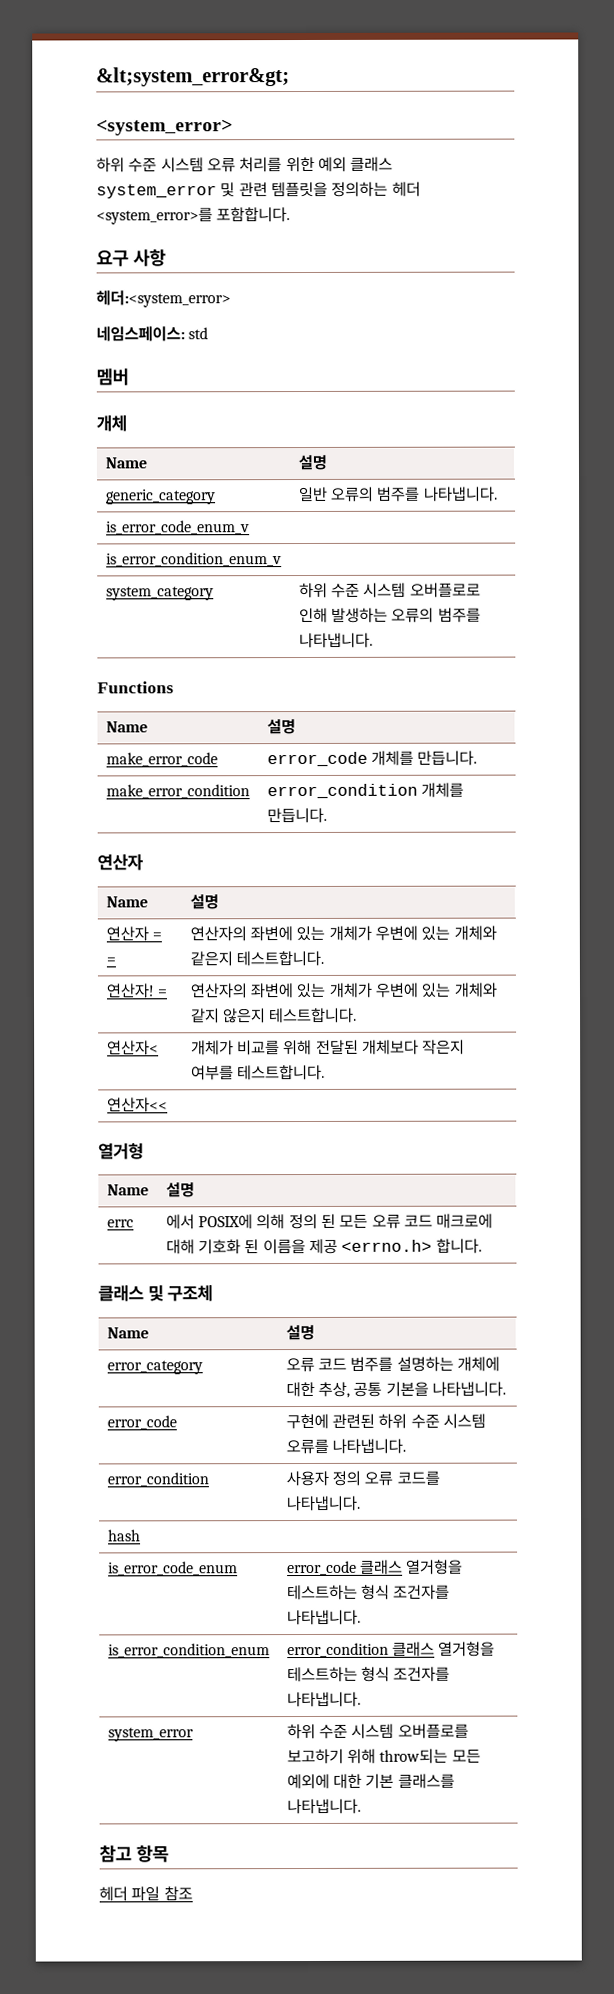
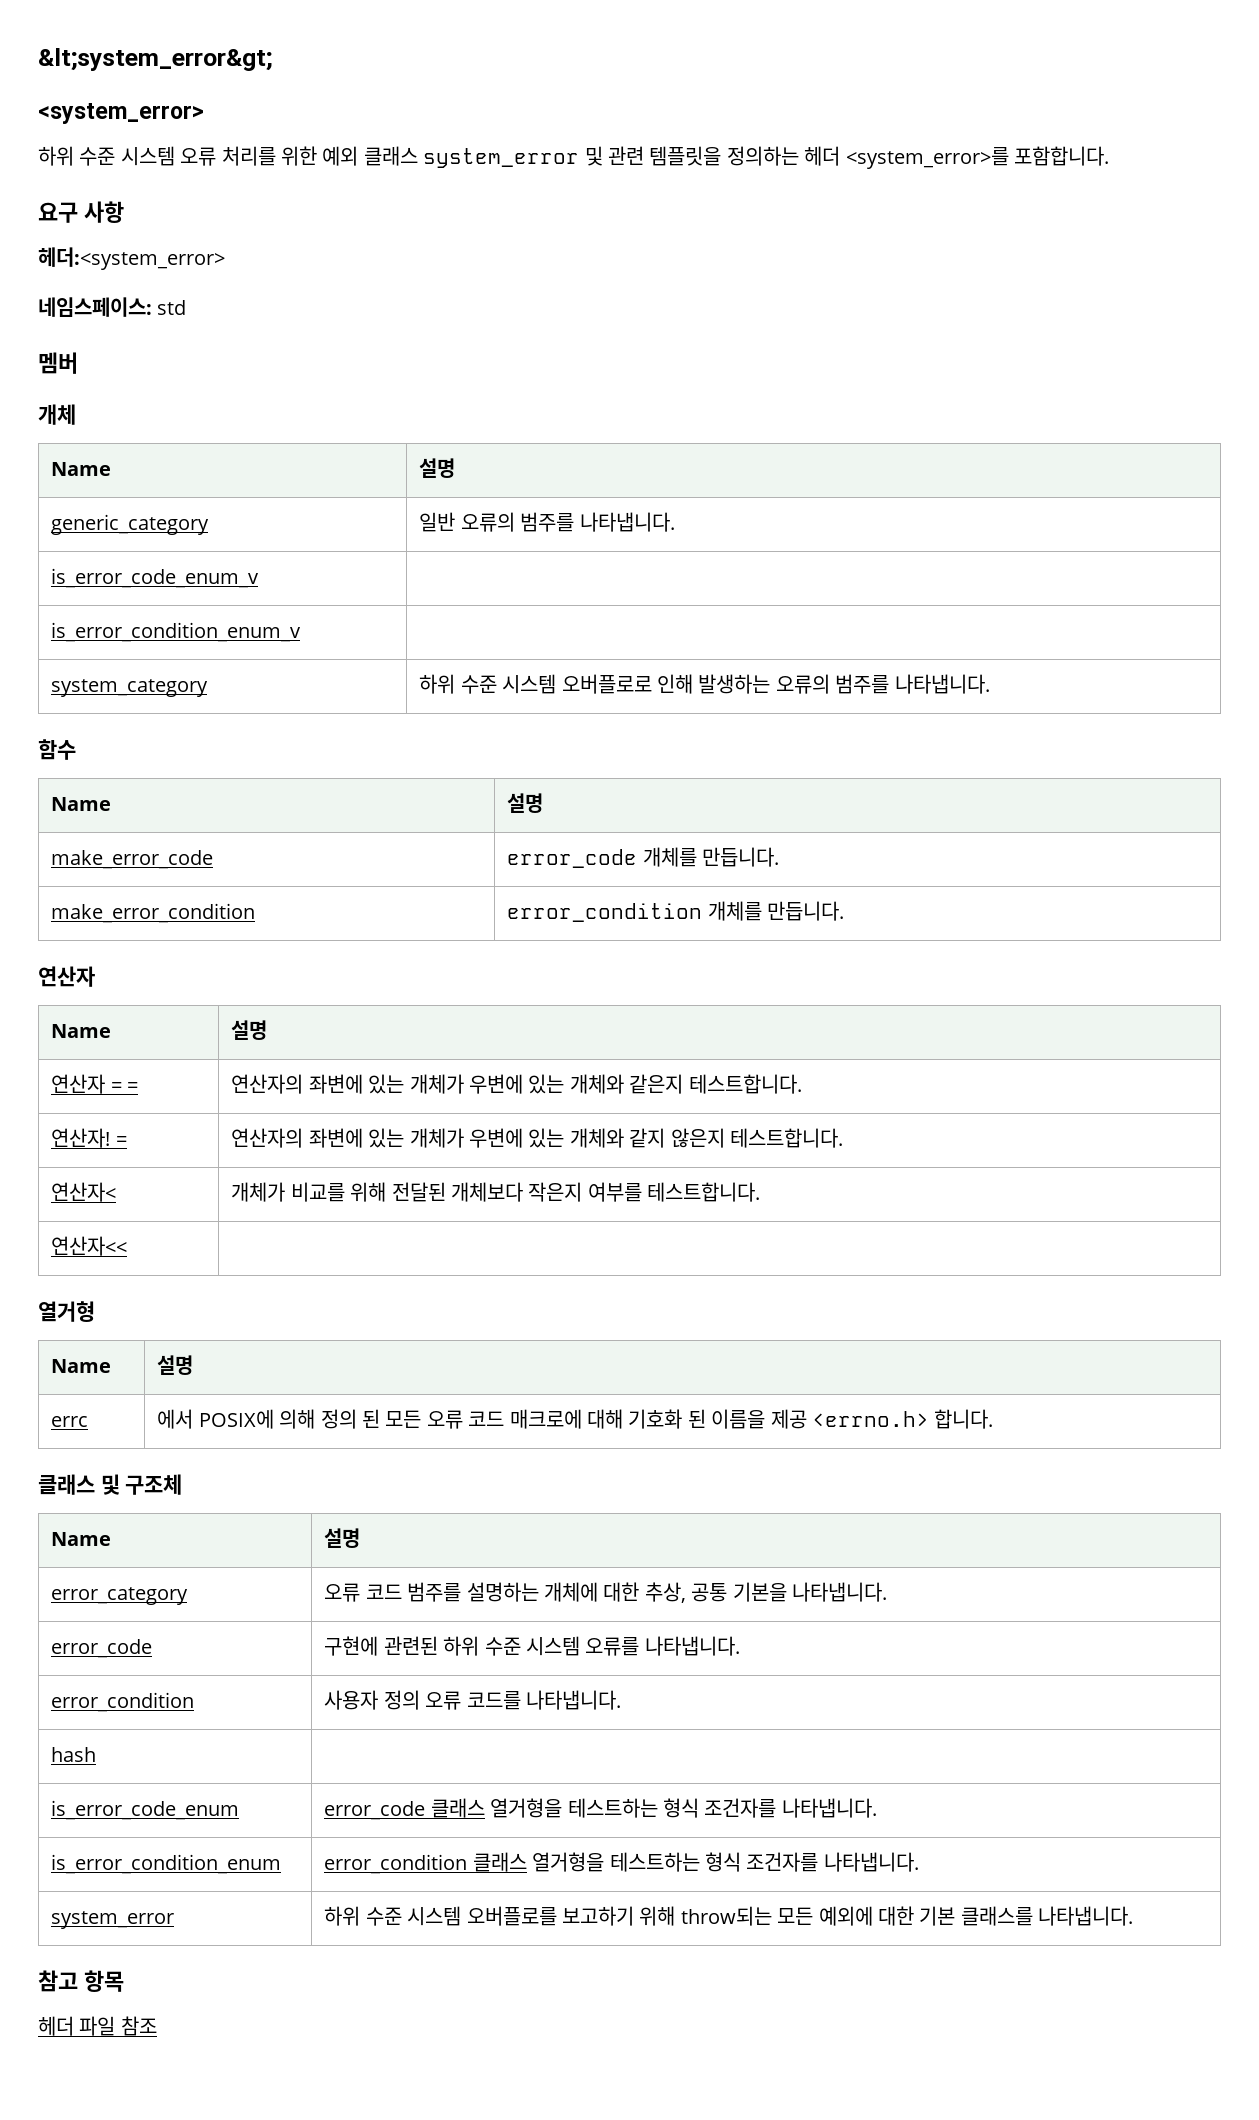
- Functions
+ 함수

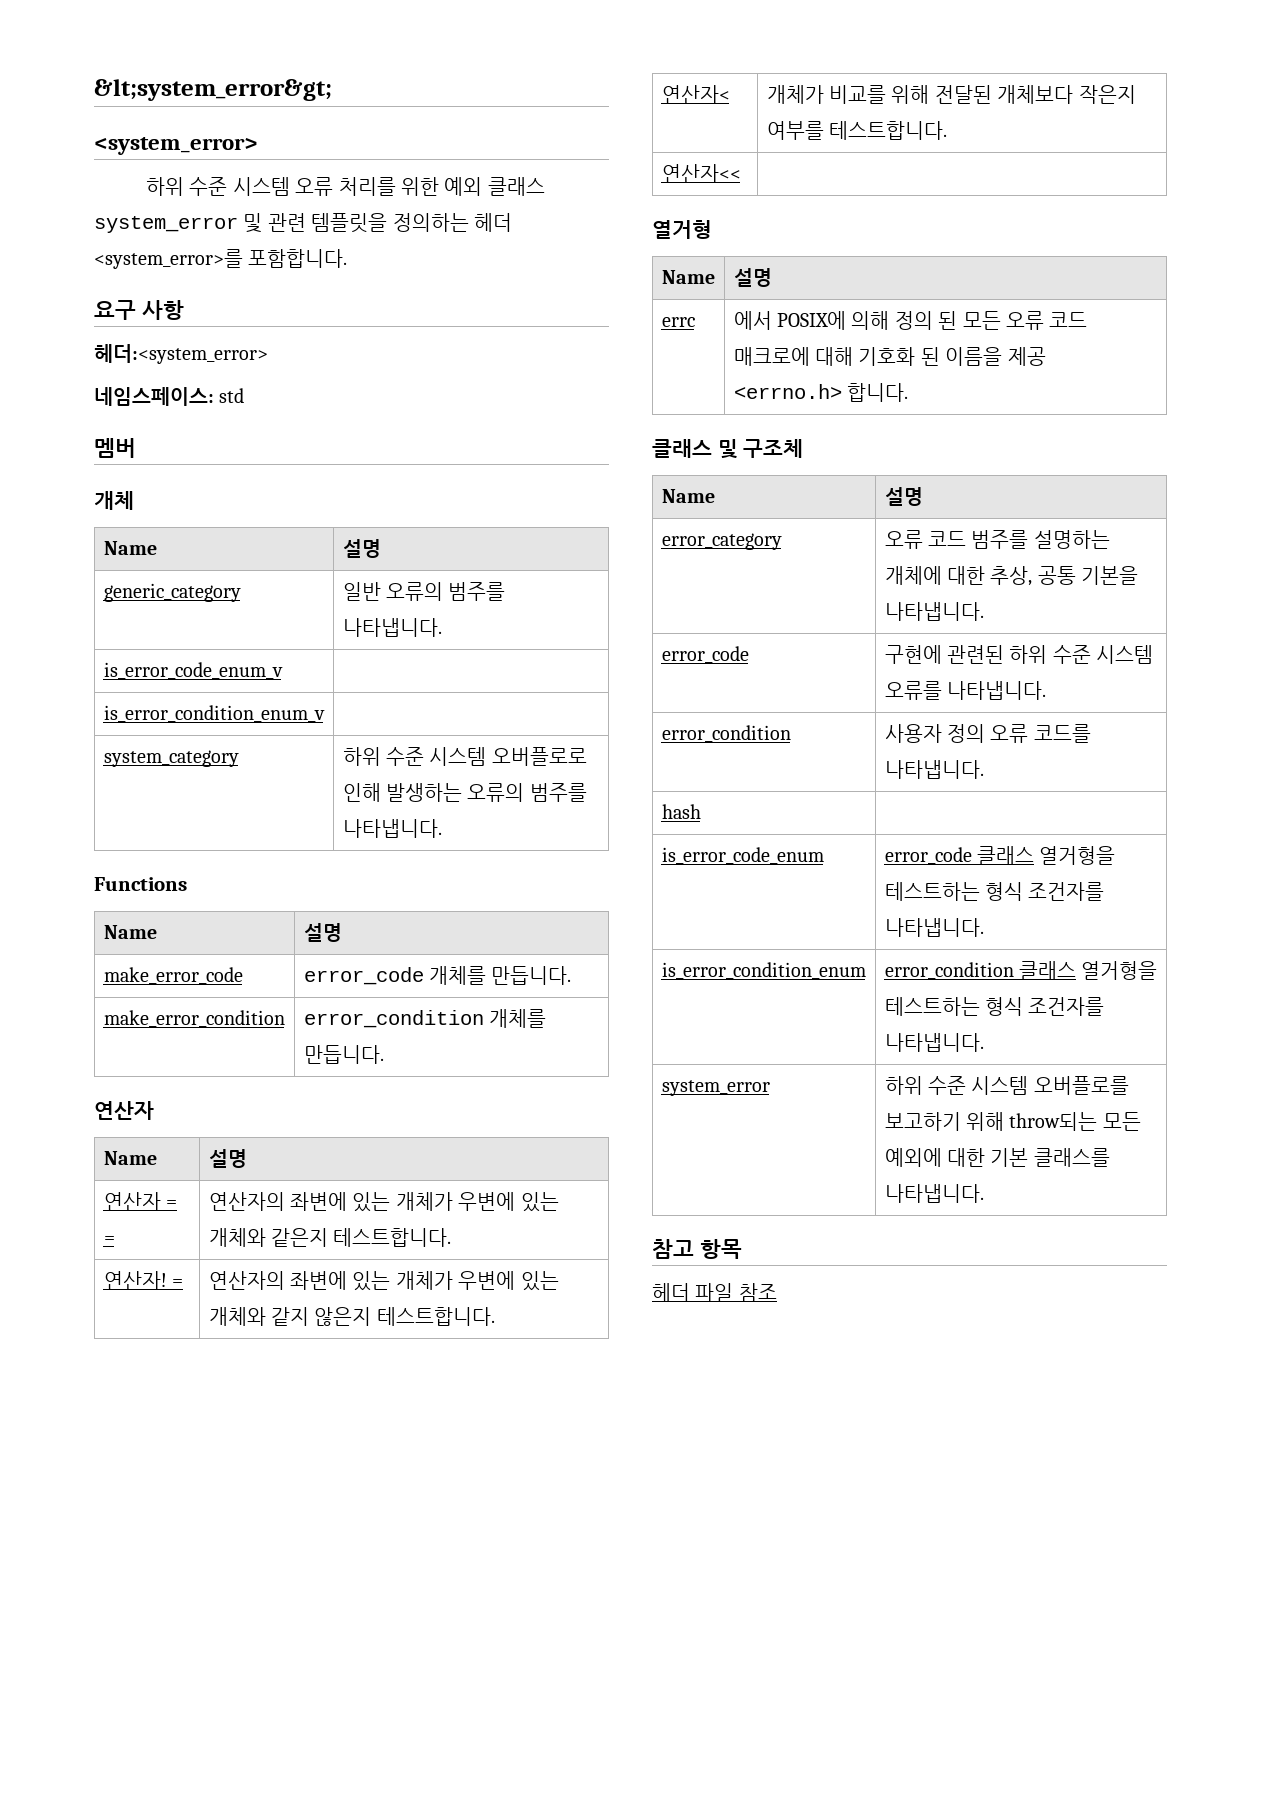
- 함수
+ Functions

